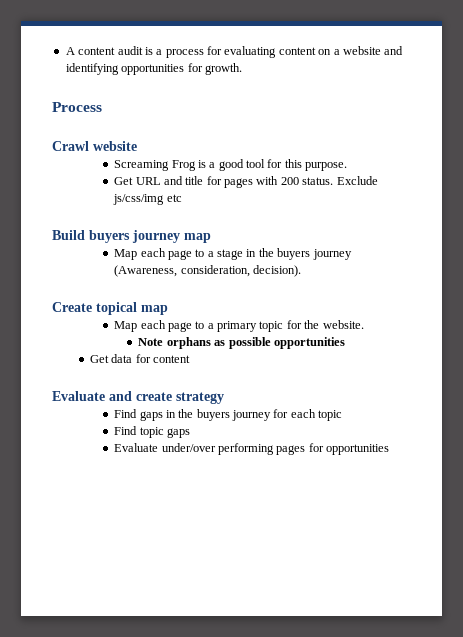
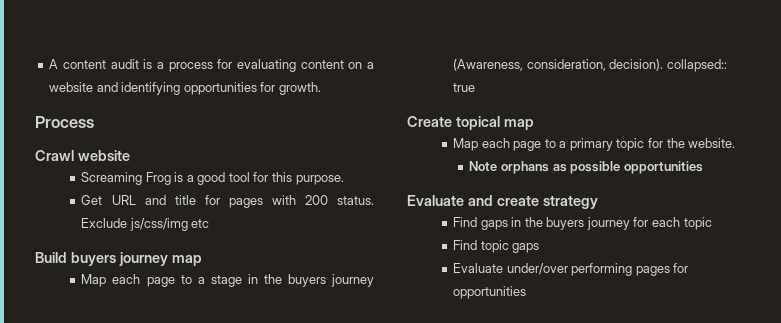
- Map each page to a stage in the buyers journey (Awareness, consideration, decision).
+ Map each page to a stage in the buyers journey (Awareness, consideration, decision). collapsed:: true
- Get data for content

